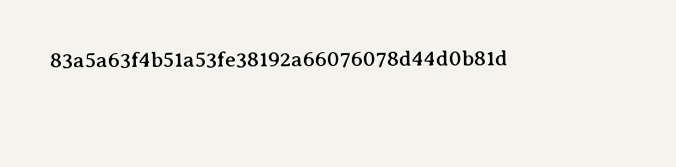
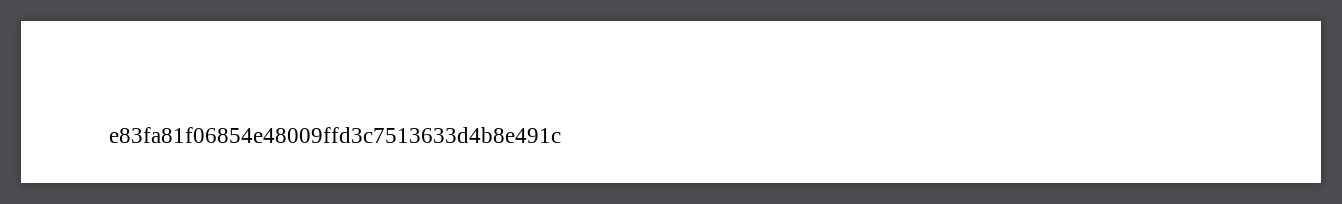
- 83a5a63f4b51a53fe38192a66076078d44d0b81d
+ e83fa81f06854e48009ffd3c7513633d4b8e491c

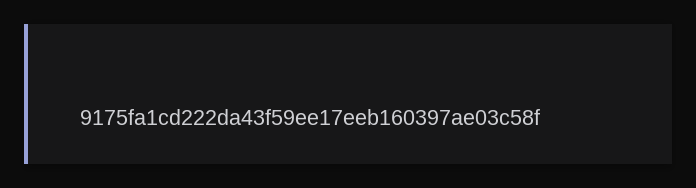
- e83fa81f06854e48009ffd3c7513633d4b8e491c
+ 9175fa1cd222da43f59ee17eeb160397ae03c58f

